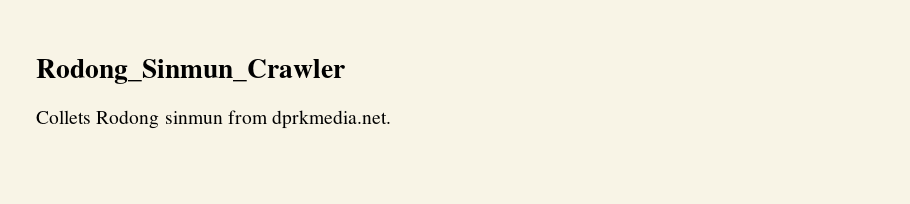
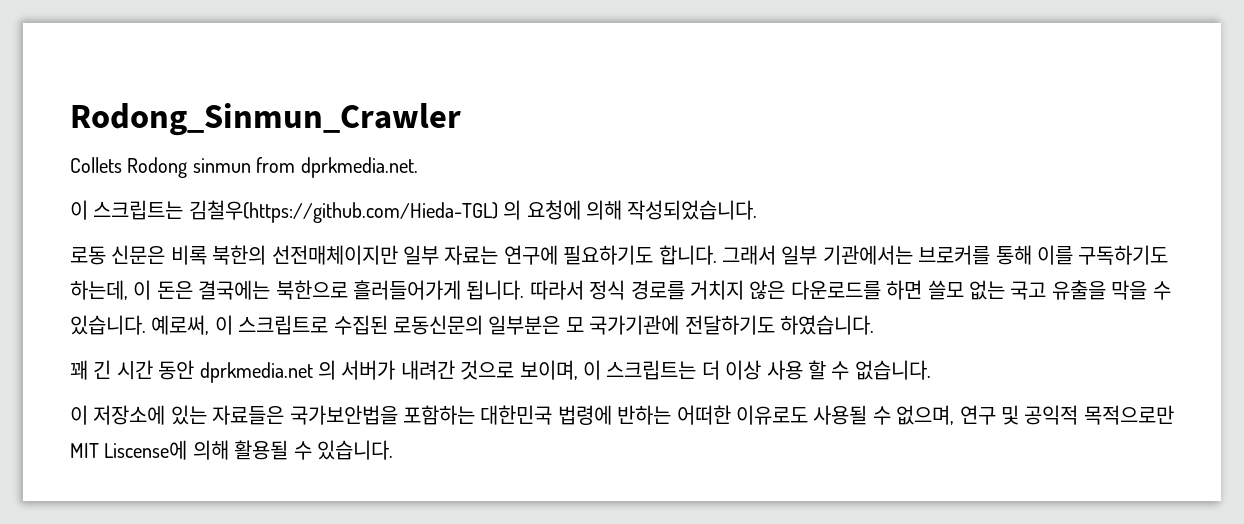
+ 이 스크립트는 김철우(https://github.com/Hieda-TGL) 의 요청에 의해 작성되었습니다.
+ 로동 신문은 비록 북한의 선전매체이지만 일부 자료는 연구에 필요하기도 합니다. 그래서 일부 기관에서는 브로커를 통해 이를 구독하기도 하는데, 이 돈은 결국에는 북한으로 흘러들어가게 됩니다. 따라서 정식 경로를 거치지 않은 다운로드를 하면 쓸모 없는 국고 유출을 막을 수 있습니다. 예로써, 이 스크립트로 수집된 로동신문의 일부분은 모 국가기관에 전달하기도 하였습니다.
+ 꽤 긴 시간 동안 dprkmedia.net 의 서버가 내려간 것으로 보이며, 이 스크립트는 더 이상 사용 할 수 없습니다.
+ 이 저장소에 있는 자료들은 국가보안법을 포함하는 대한민국 법령에 반하는 어떠한 이유로도 사용될 수 없으며, 연구 및 공익적 목적으로만 MIT Liscense에 의해 활용될 수 있습니다.

